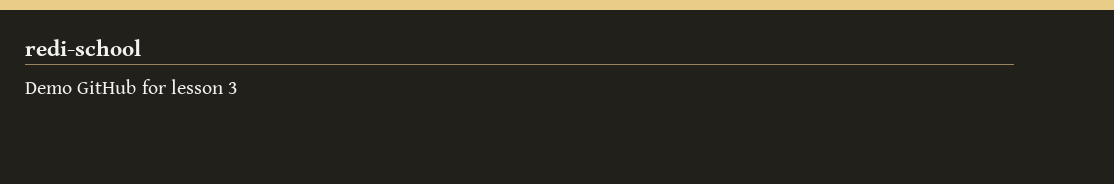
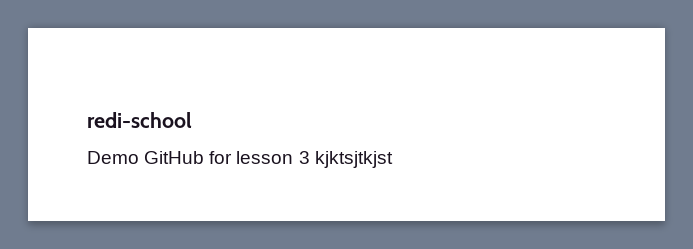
- Demo GitHub for lesson 3
+ Demo GitHub for lesson 3 kjktsjtkjst

